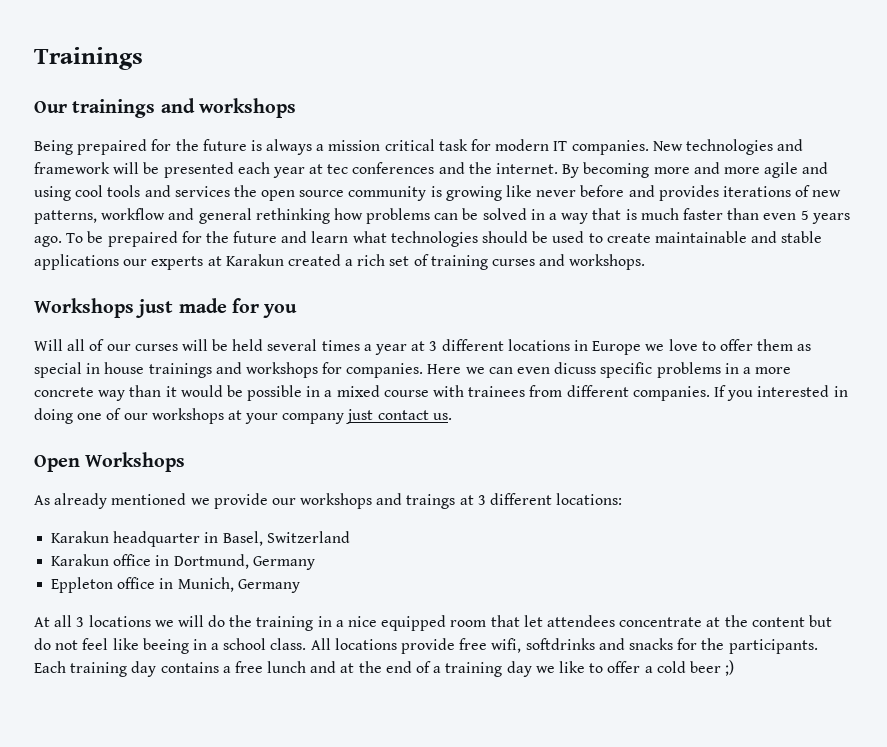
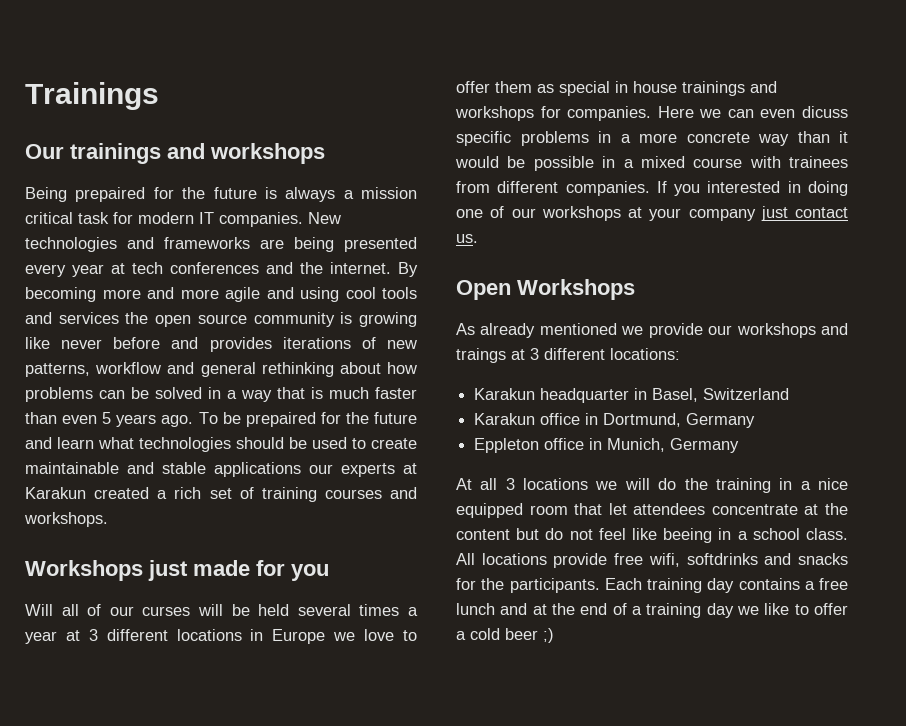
- New technologies and framework will be presented each year at tec conferences and the internet.
+ New technologies and frameworks are being presented every year at tech conferences and the internet.
- By becoming more and more agile and using cool tools and services the open source community is growing like never before and provides iterations of new patterns, workflow and general rethinking how problems can be solved in a way that is much faster than even 5 years ago.
+ By becoming more and more agile and using cool tools and services the open source community is growing like never before and provides iterations of new patterns, workflow and general rethinking about how problems can be solved in a way that is much faster than even 5 years ago.
- To be prepaired for the future and learn what technologies should be used to create maintainable and stable applications our experts at Karakun created a rich set of training curses and workshops.
+ To be prepaired for the future and learn what technologies should be used to create maintainable and stable applications our experts at Karakun created a rich set of training courses and workshops.

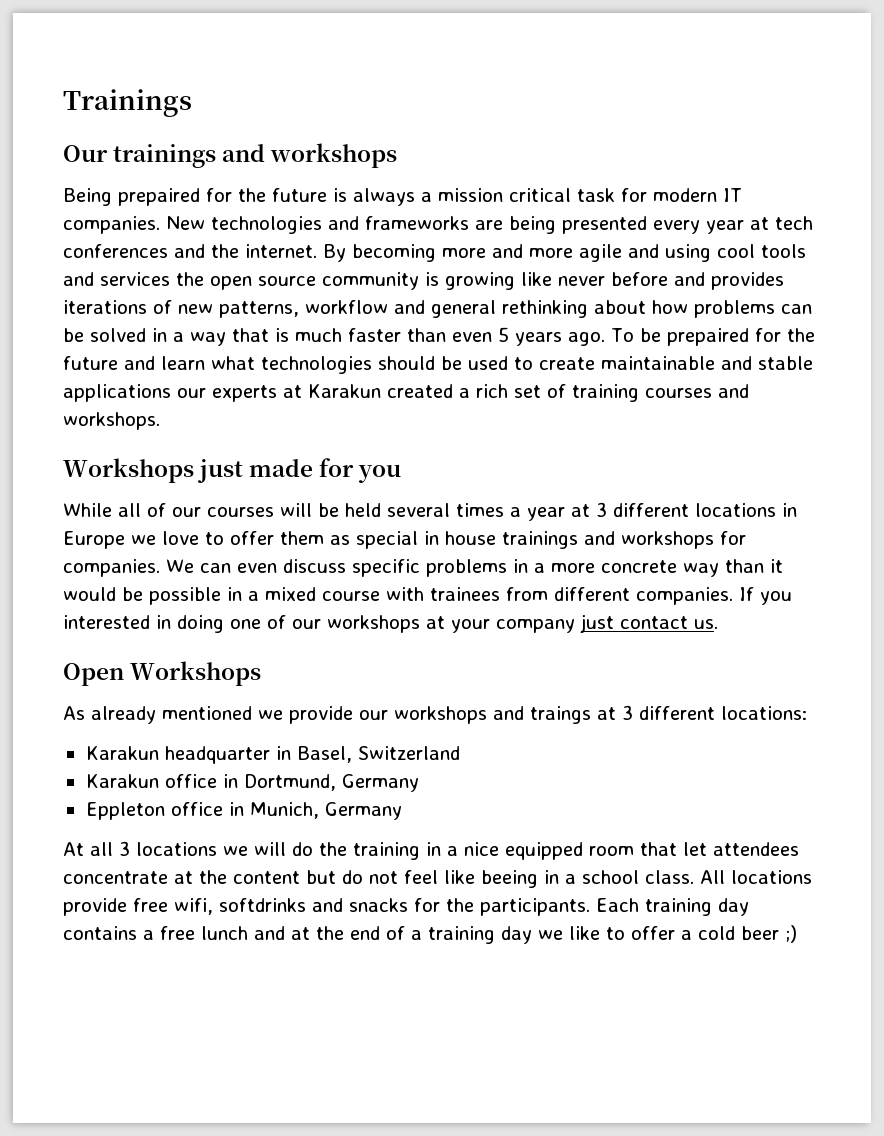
- Will all of our curses will be held several times a year at 3 different locations in Europe we love to offer them as special in house trainings and workshops for companies.
+ While all of our courses will be held several times a year at 3 different locations in Europe we love to offer them as special in house trainings and workshops for companies.
- Here we can even dicuss specific problems in a more concrete way than it would be possible in a mixed course with trainees from different companies.
+ We can even discuss specific problems in a more concrete way than it would be possible in a mixed course with trainees from different companies.

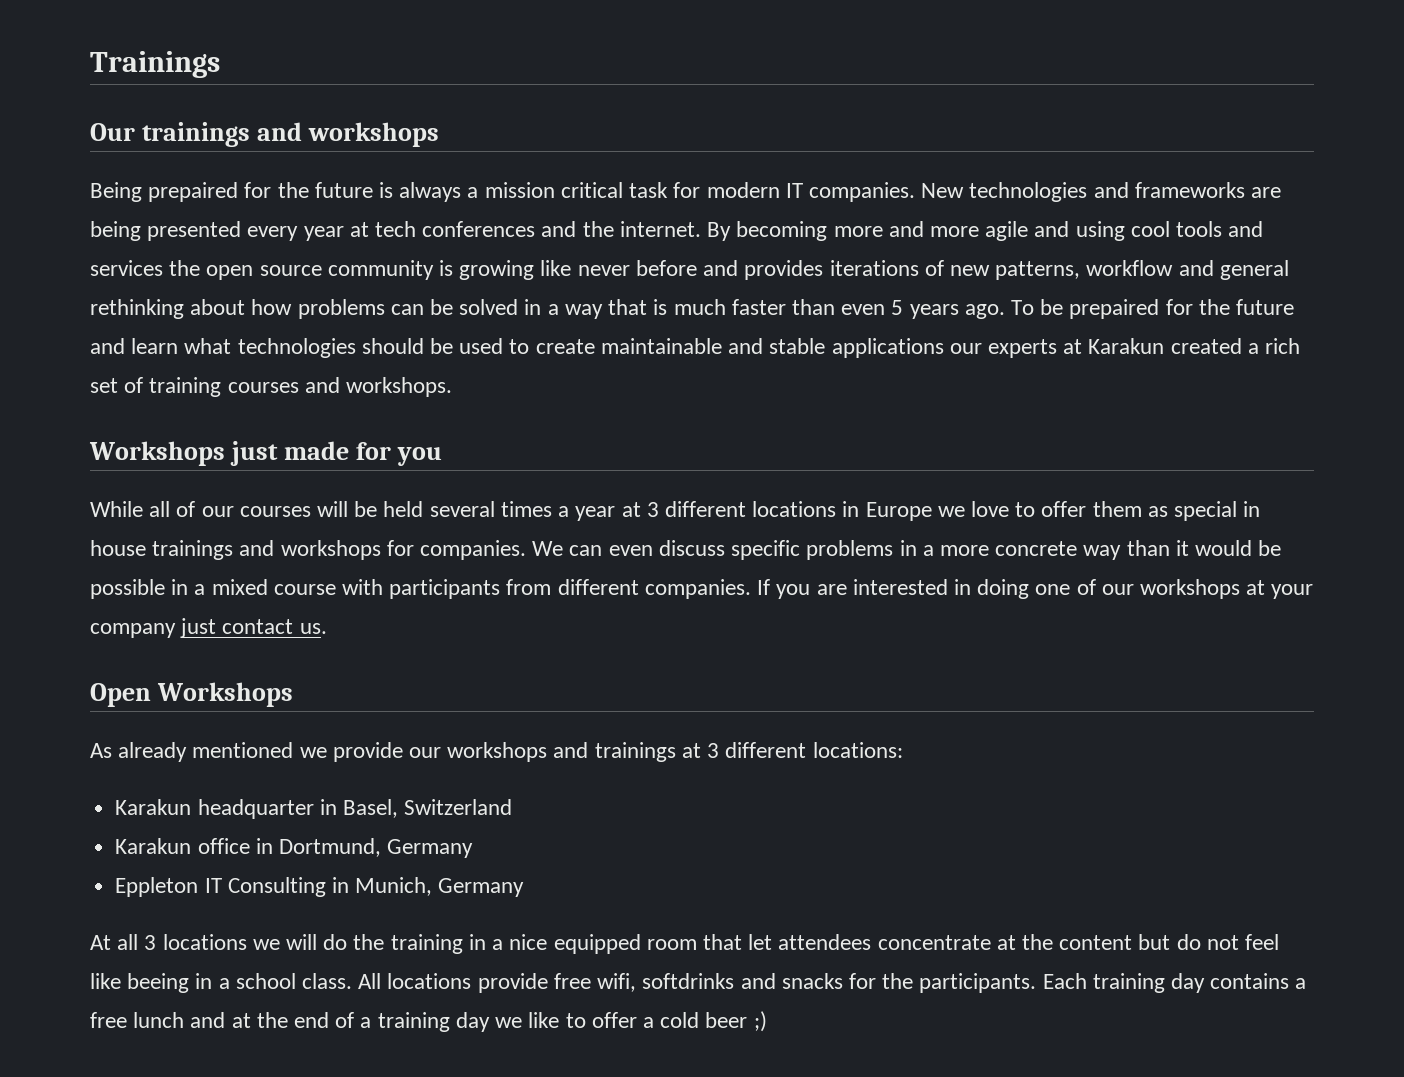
- We can even discuss specific problems in a more concrete way than it would be possible in a mixed course with trainees from different companies.
+ We can even discuss specific problems in a more concrete way than it would be possible in a mixed course with participants from different companies.
- If you interested in doing one of our workshops at your company just contact us.
+ If you are interested in doing one of our workshops at your company just contact us.
- As already mentioned we provide our workshops and traings at 3 different locations:
+ As already mentioned we provide our workshops and trainings at 3 different locations:
- Eppleton office in Munich, Germany
+ Eppleton IT Consulting in Munich, Germany

